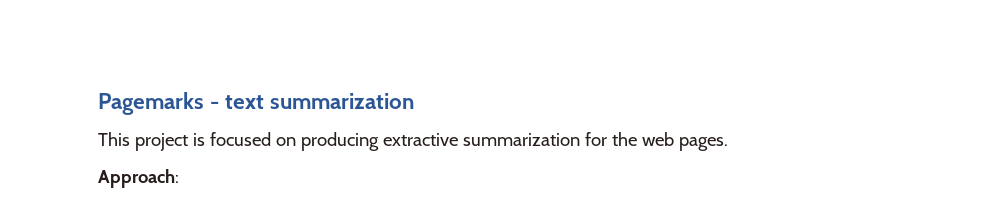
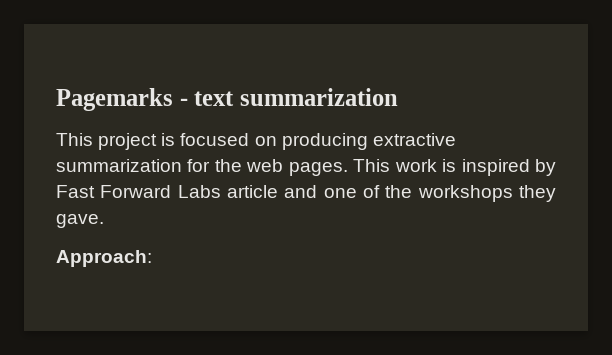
+ This work is inspired by Fast Forward Labs article and one of the workshops they gave.

